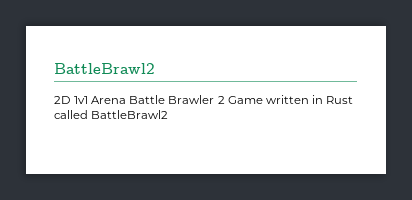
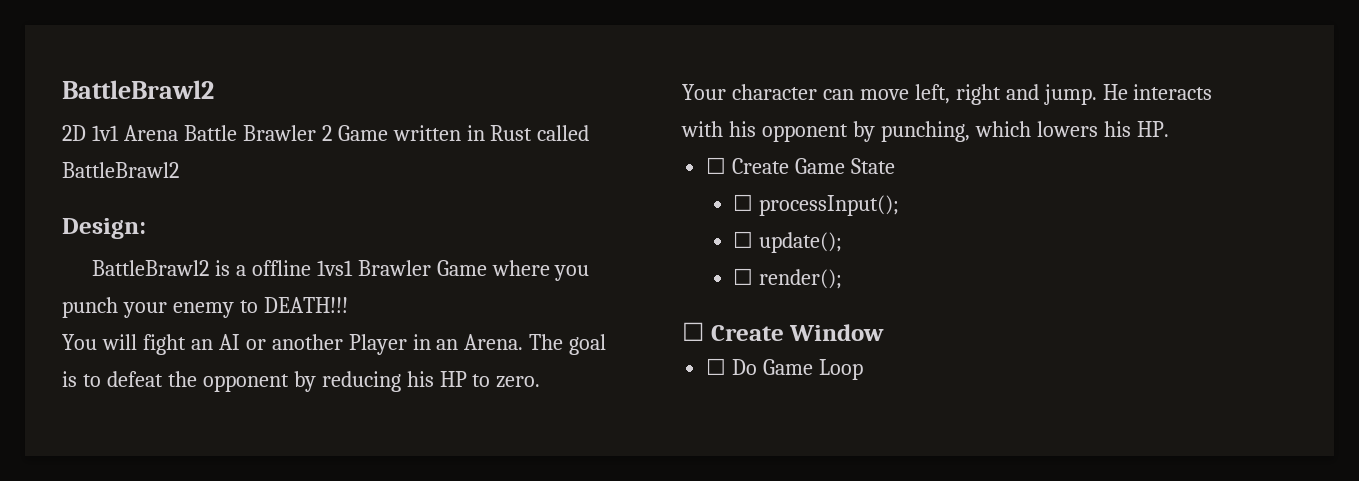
+ Design:
+ BattleBrawl2 is a offline 1vs1 Brawler Game where you punch your enemy to DEATH!!!
+ You will fight an AI or another Player in an Arena. The goal is to defeat the opponent by reducing his HP to zero.
+ Your character can move left, right and jump. He interacts with his opponent by punching, which lowers his HP.
+ ☐ Create Game State
+ ☐ processInput();
+ ☐ update();
+ ☐ render();
+ ☐ Create Window
+ ☐ Do Game Loop

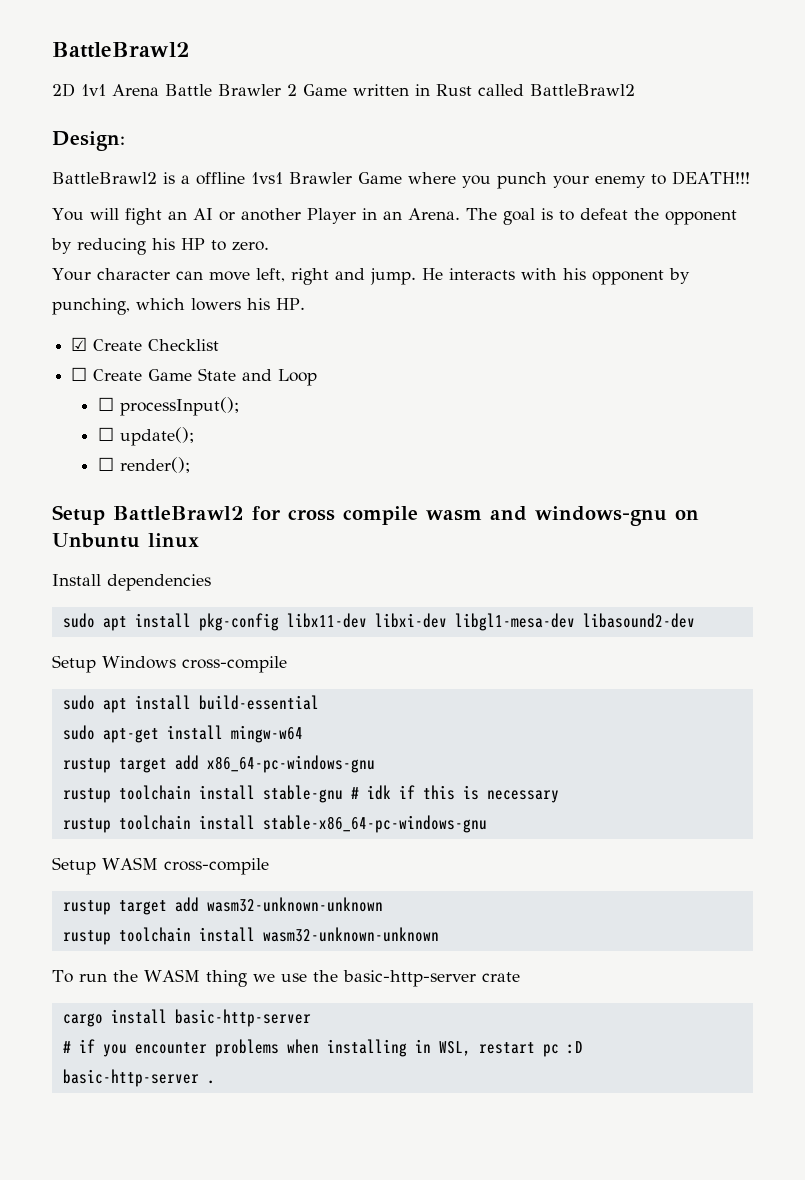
+ ☑ Create Checklist
- ☐ Create Game State
+ ☐ Create Game State and Loop
- ☐ Create Window
- ☐ Do Game Loop
+ Setup BattleBrawl2 for cross compile wasm and windows-gnu on Unbuntu linux
+ Install dependencies
+ sudo apt install pkg-config libx11-dev libxi-dev libgl1-mesa-dev libasound2-dev
+ Setup Windows cross-compile
+ sudo apt install build-essential
+ sudo apt-get install mingw-w64
+ rustup target add x86_64-pc-windows-gnu
+ rustup toolchain install stable-gnu # idk if this is necessary
+ rustup toolchain install stable-x86_64-pc-windows-gnu
+ Setup WASM cross-compile
+ rustup target add wasm32-unknown-unknown
+ rustup toolchain install wasm32-unknown-unknown
+ To run the WASM thing we use the basic-http-server crate
+ cargo install basic-http-server
+ # if you encounter problems when installing in WSL, restart pc :D
+ basic-http-server .

